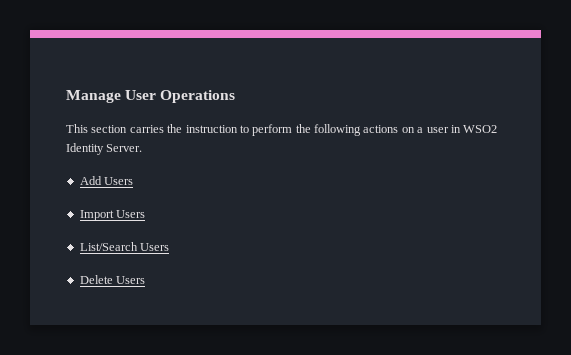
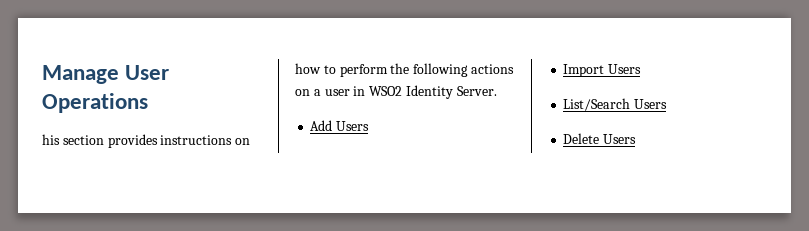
- This section carries the instruction to perform the following actions on a user in WSO2 Identity Server.
+ his section provides instructions on how to perform the following actions on a user in WSO2 Identity Server.

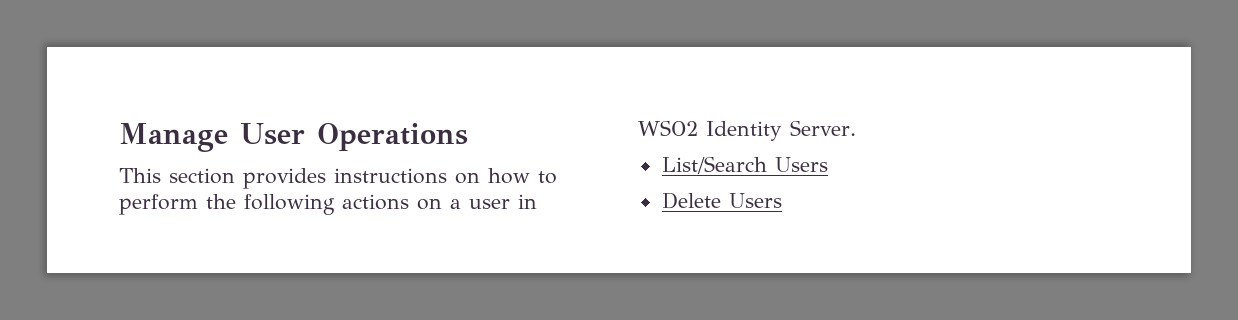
- his section provides instructions on how to perform the following actions on a user in WSO2 Identity Server.
+ This section provides instructions on how to perform the following actions on a user in WSO2 Identity Server.
- Add Users
- Import Users

